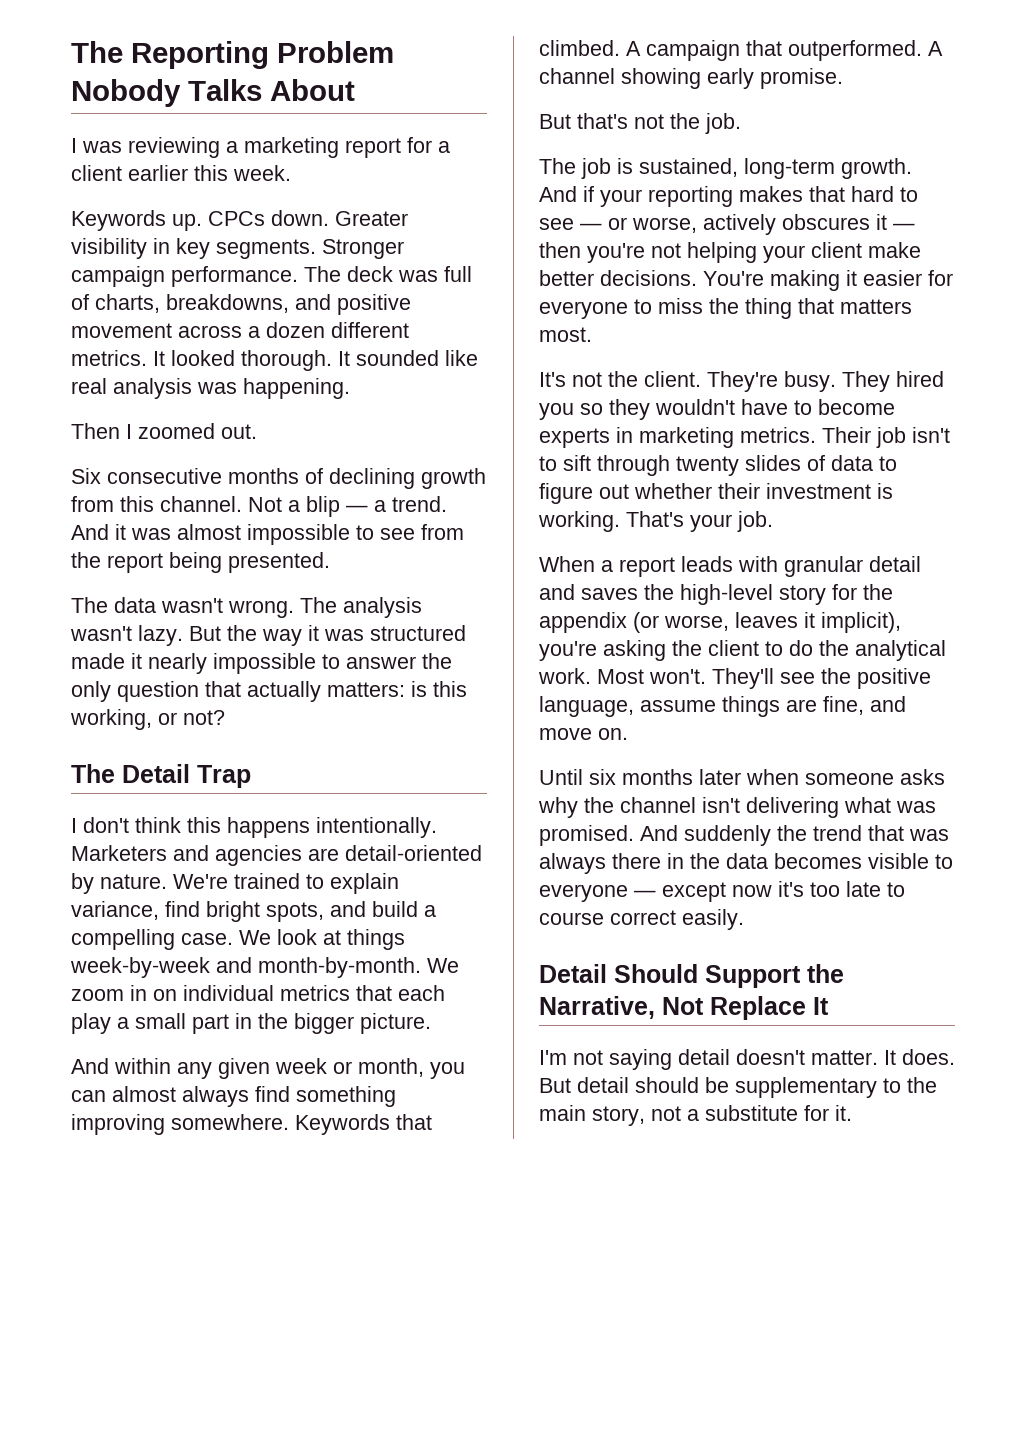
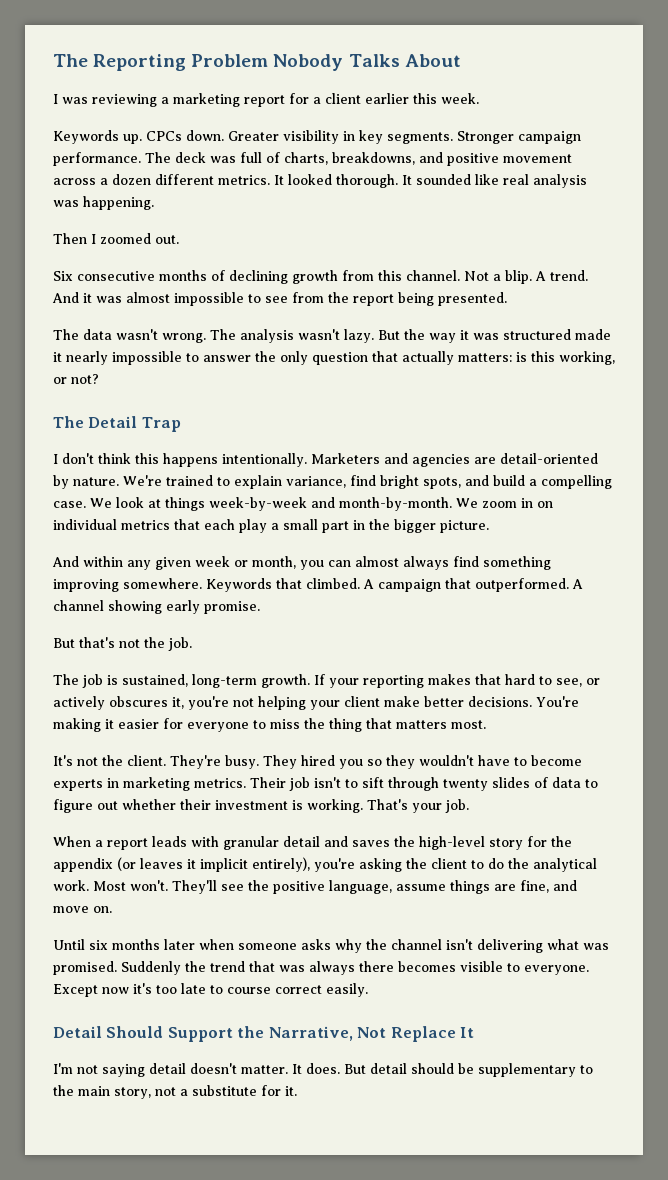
- Not a blip — a trend.
+ Not a blip. A trend.
- And if your reporting makes that hard to see — or worse, actively obscures it — then you're not helping your client make better decisions.
+ If your reporting makes that hard to see, or actively obscures it, you're not helping your client make better decisions.
- When a report leads with granular detail and saves the high-level story for the appendix (or worse, leaves it implicit), you're asking the client to do the analytical work.
+ When a report leads with granular detail and saves the high-level story for the appendix (or leaves it implicit entirely), you're asking the client to do the analytical work.
- And suddenly the trend that was always there in the data becomes visible to everyone — except now it's too late to course correct easily.
+ Suddenly the trend that was always there becomes visible to everyone. Except now it's too late to course correct easily.

